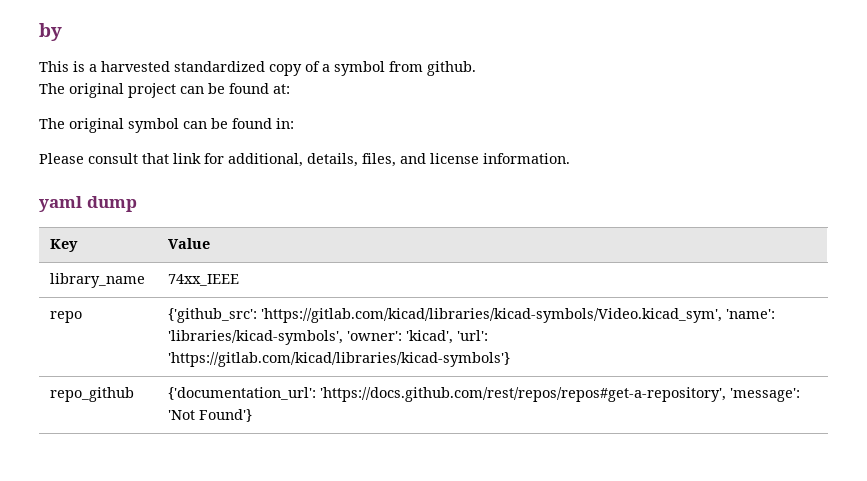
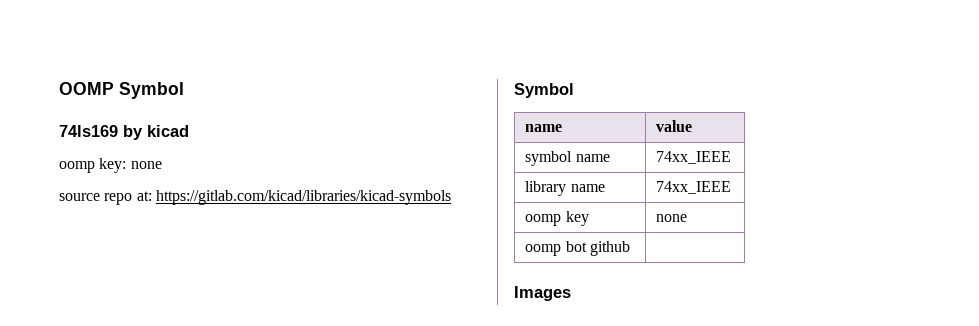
- by
- This is a harvested standardized copy of a symbol from github.
- The original project can be found at:
- The original symbol can be found in:
- Please consult that link for additional, details, files, and license information.
- yaml dump
- Key | Value
- library_name | 74xx_IEEE
- repo | {'github_src': 'https://gitlab.com/kicad/libraries/kicad-symbols/Video.kicad_sym', 'name': 'libraries/kicad-symbols', 'owner': 'kicad', 'url': 'https://gitlab.com/kicad/libraries/kicad-symbols'}
- repo_github | {'documentation_url': 'https://docs.github.com/rest/repos/repos#get-a-repository', 'message': 'Not Found'}
+ OOMP Symbol
+ 74ls169 by kicad
+ oomp key: none
+ source repo at: https://gitlab.com/kicad/libraries/kicad-symbols
+ Symbol
+ name | value
+ symbol name | 74xx_IEEE
+ library name | 74xx_IEEE
+ oomp key | none
+ oomp bot github |
+ Images

